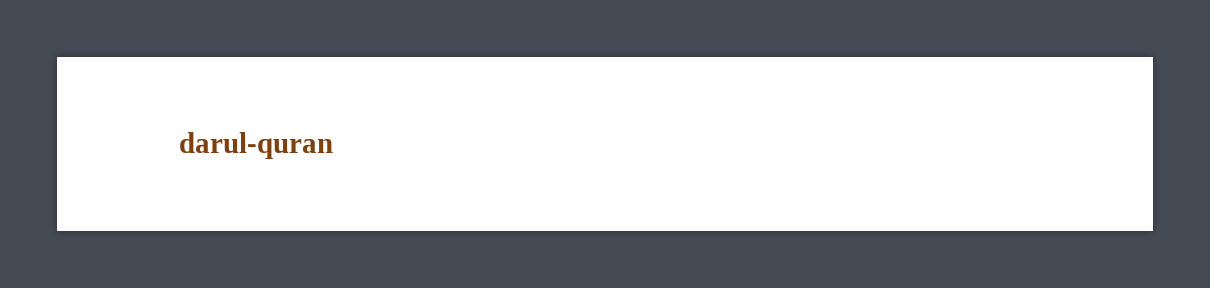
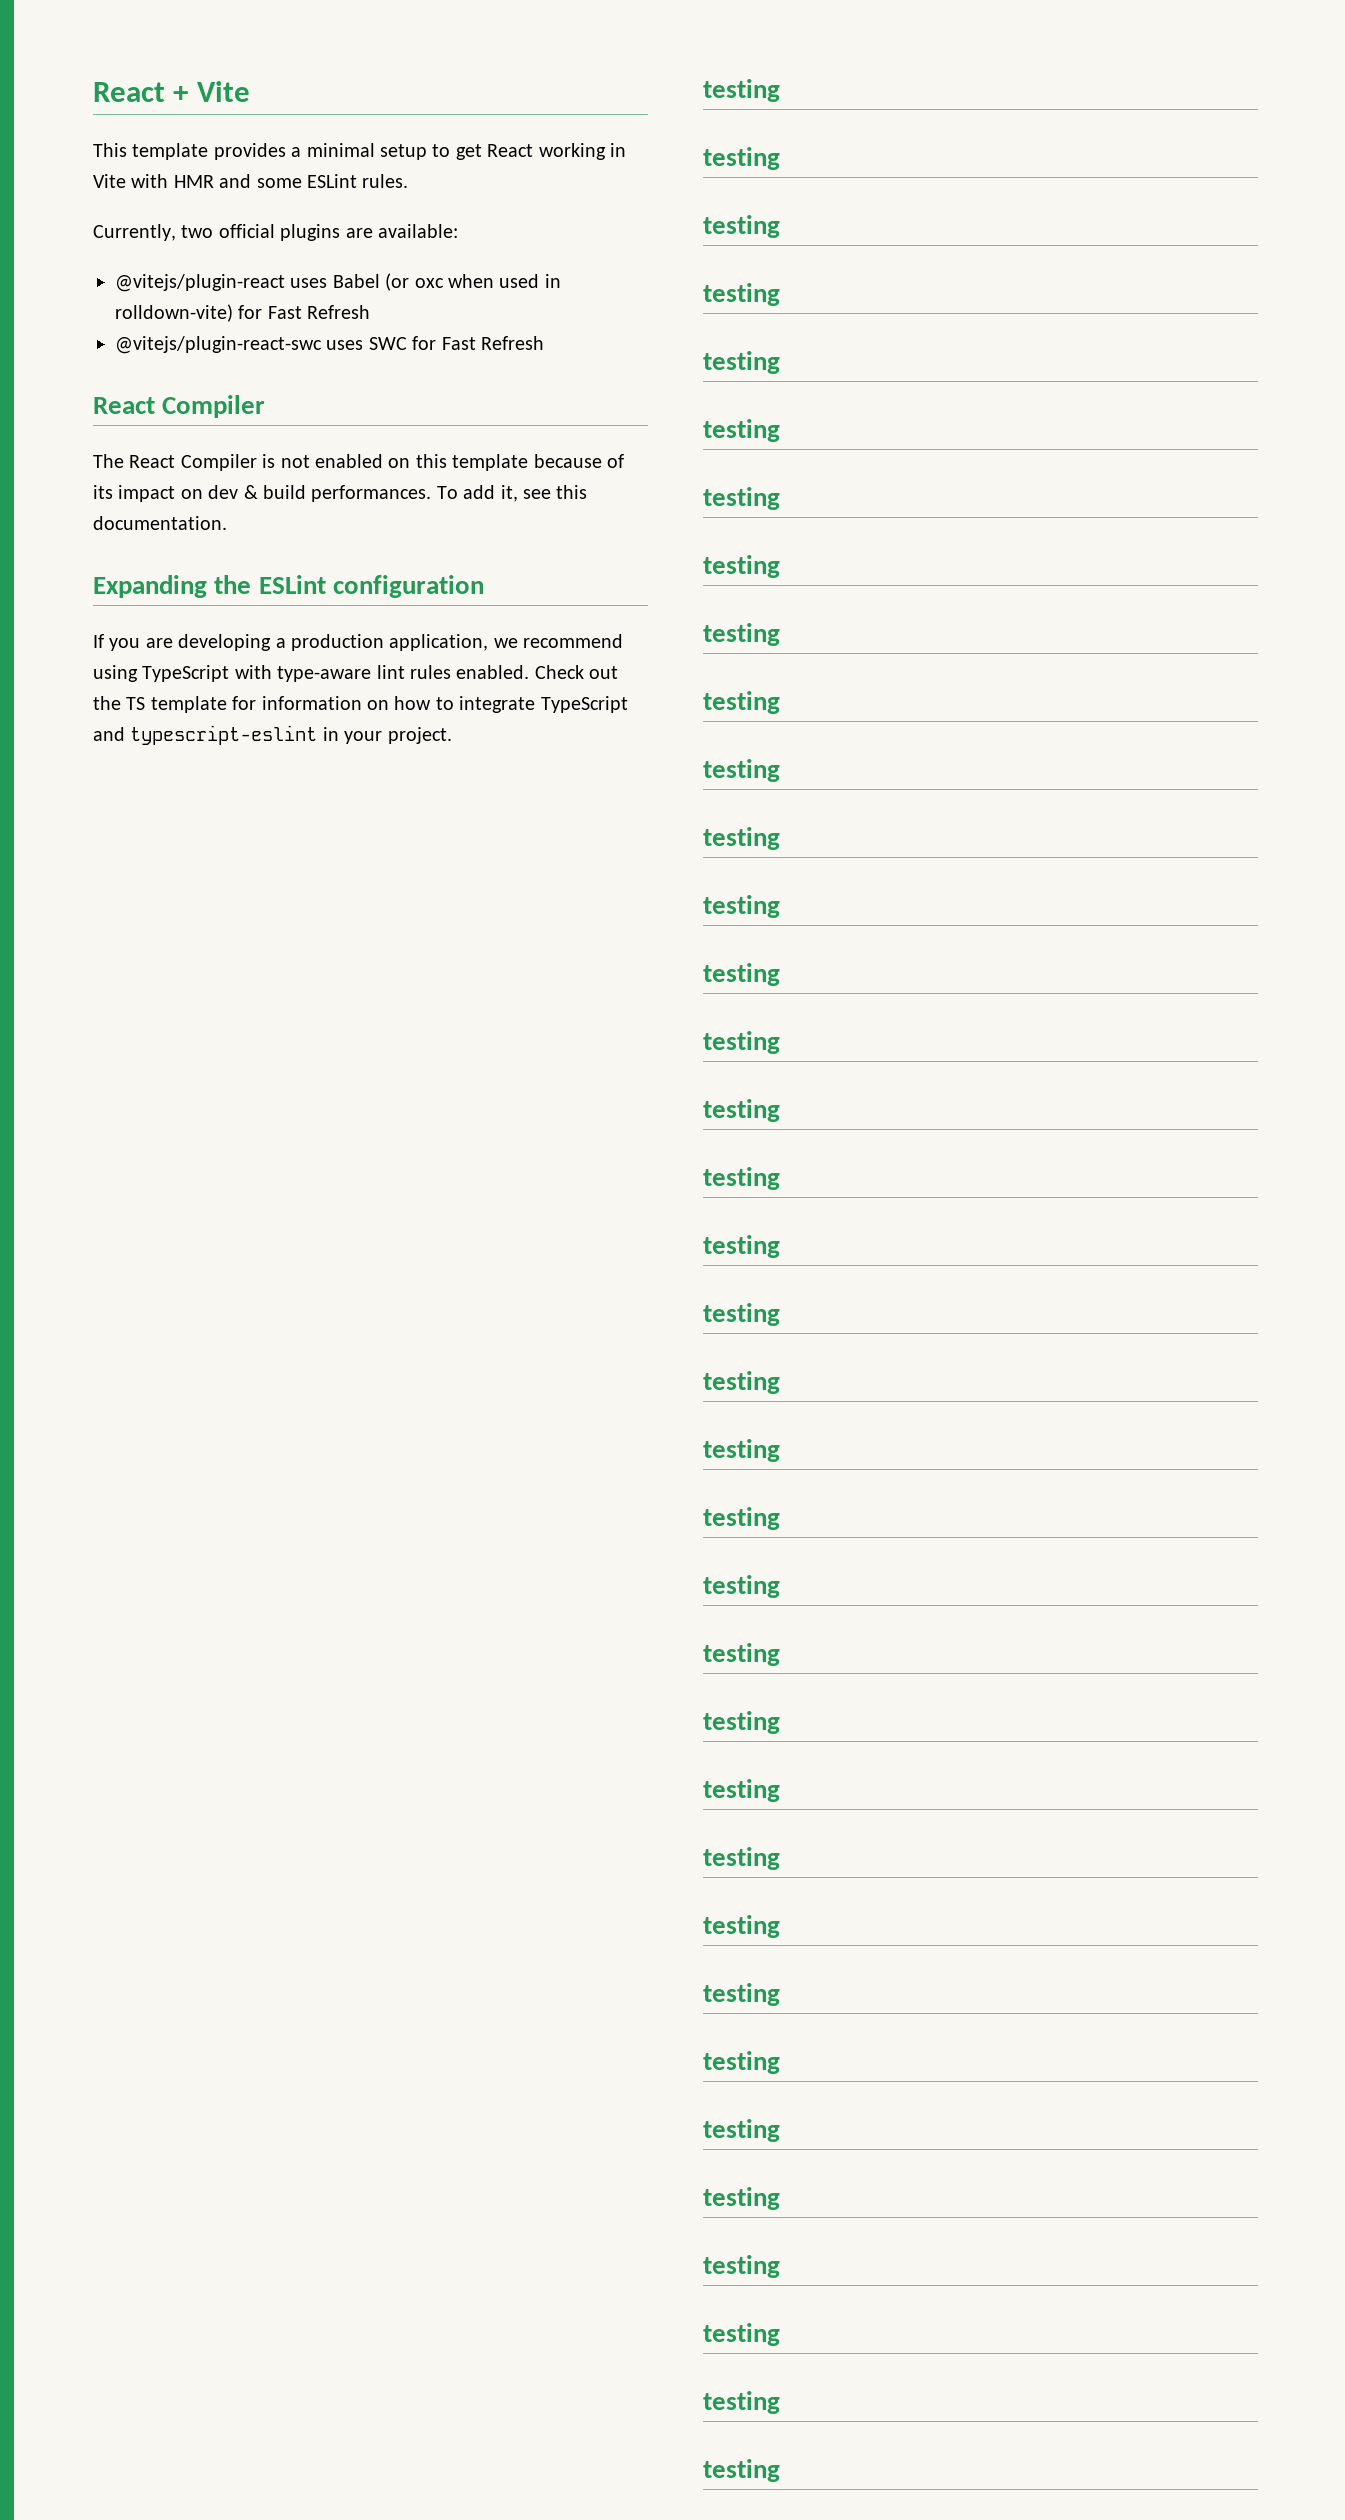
- darul-quran
+ React + Vite
+ This template provides a minimal setup to get React working in Vite with HMR and some ESLint rules.
+ Currently, two official plugins are available:
+ @vitejs/plugin-react uses Babel (or oxc when used in rolldown-vite) for Fast Refresh
+ @vitejs/plugin-react-swc uses SWC for Fast Refresh
+ React Compiler
+ The React Compiler is not enabled on this template because of its impact on dev & build performances. To add it, see this documentation.
+ Expanding the ESLint configuration
+ If you are developing a production application, we recommend using TypeScript with type-aware lint rules enabled. Check out the TS template for information on how to integrate TypeScript and typescript-eslint in your project.
+ testing
+ testing
+ testing
+ testing
+ testing
+ testing
+ testing
+ testing
+ testing
+ testing
+ testing
+ testing
+ testing
+ testing
+ testing
+ testing
+ testing
+ testing
+ testing
+ testing
+ testing
+ testing
+ testing
+ testing
+ testing
+ testing
+ testing
+ testing
+ testing
+ testing
+ testing
+ testing
+ testing
+ testing
+ testing
+ testing

